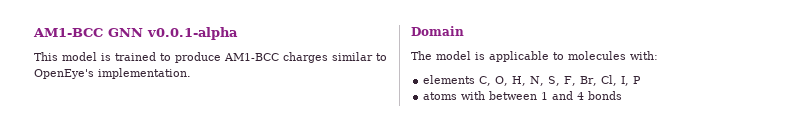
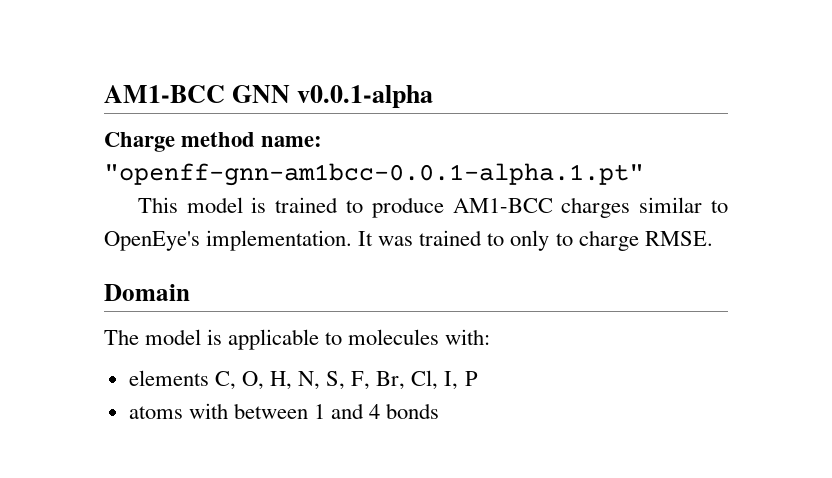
+ Charge method name: "openff-gnn-am1bcc-0.0.1-alpha.1.pt"
+ It was trained to only to charge RMSE.

